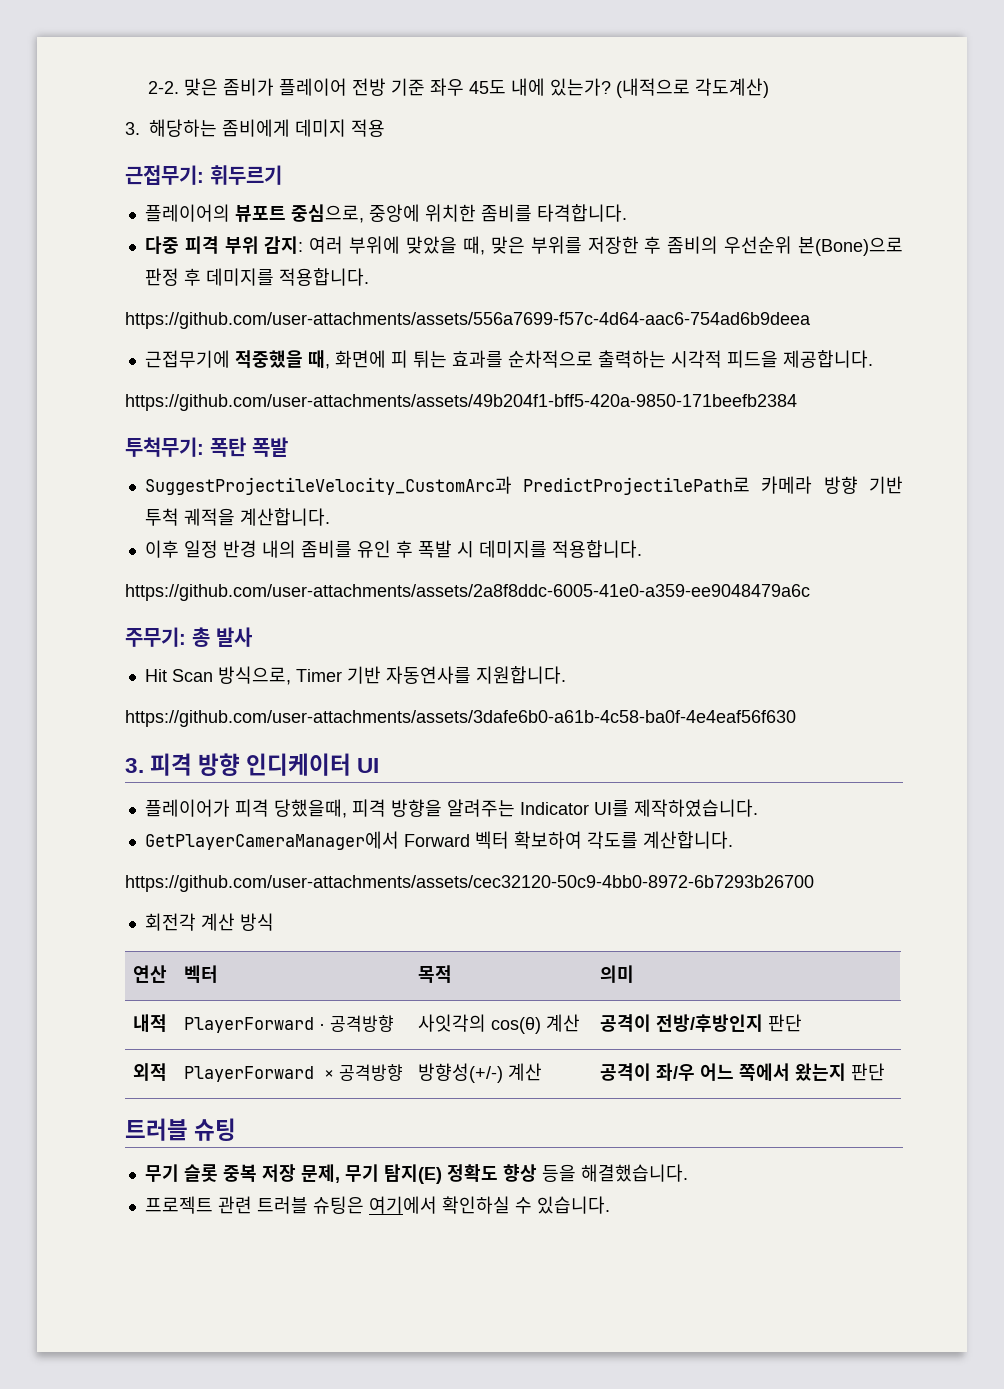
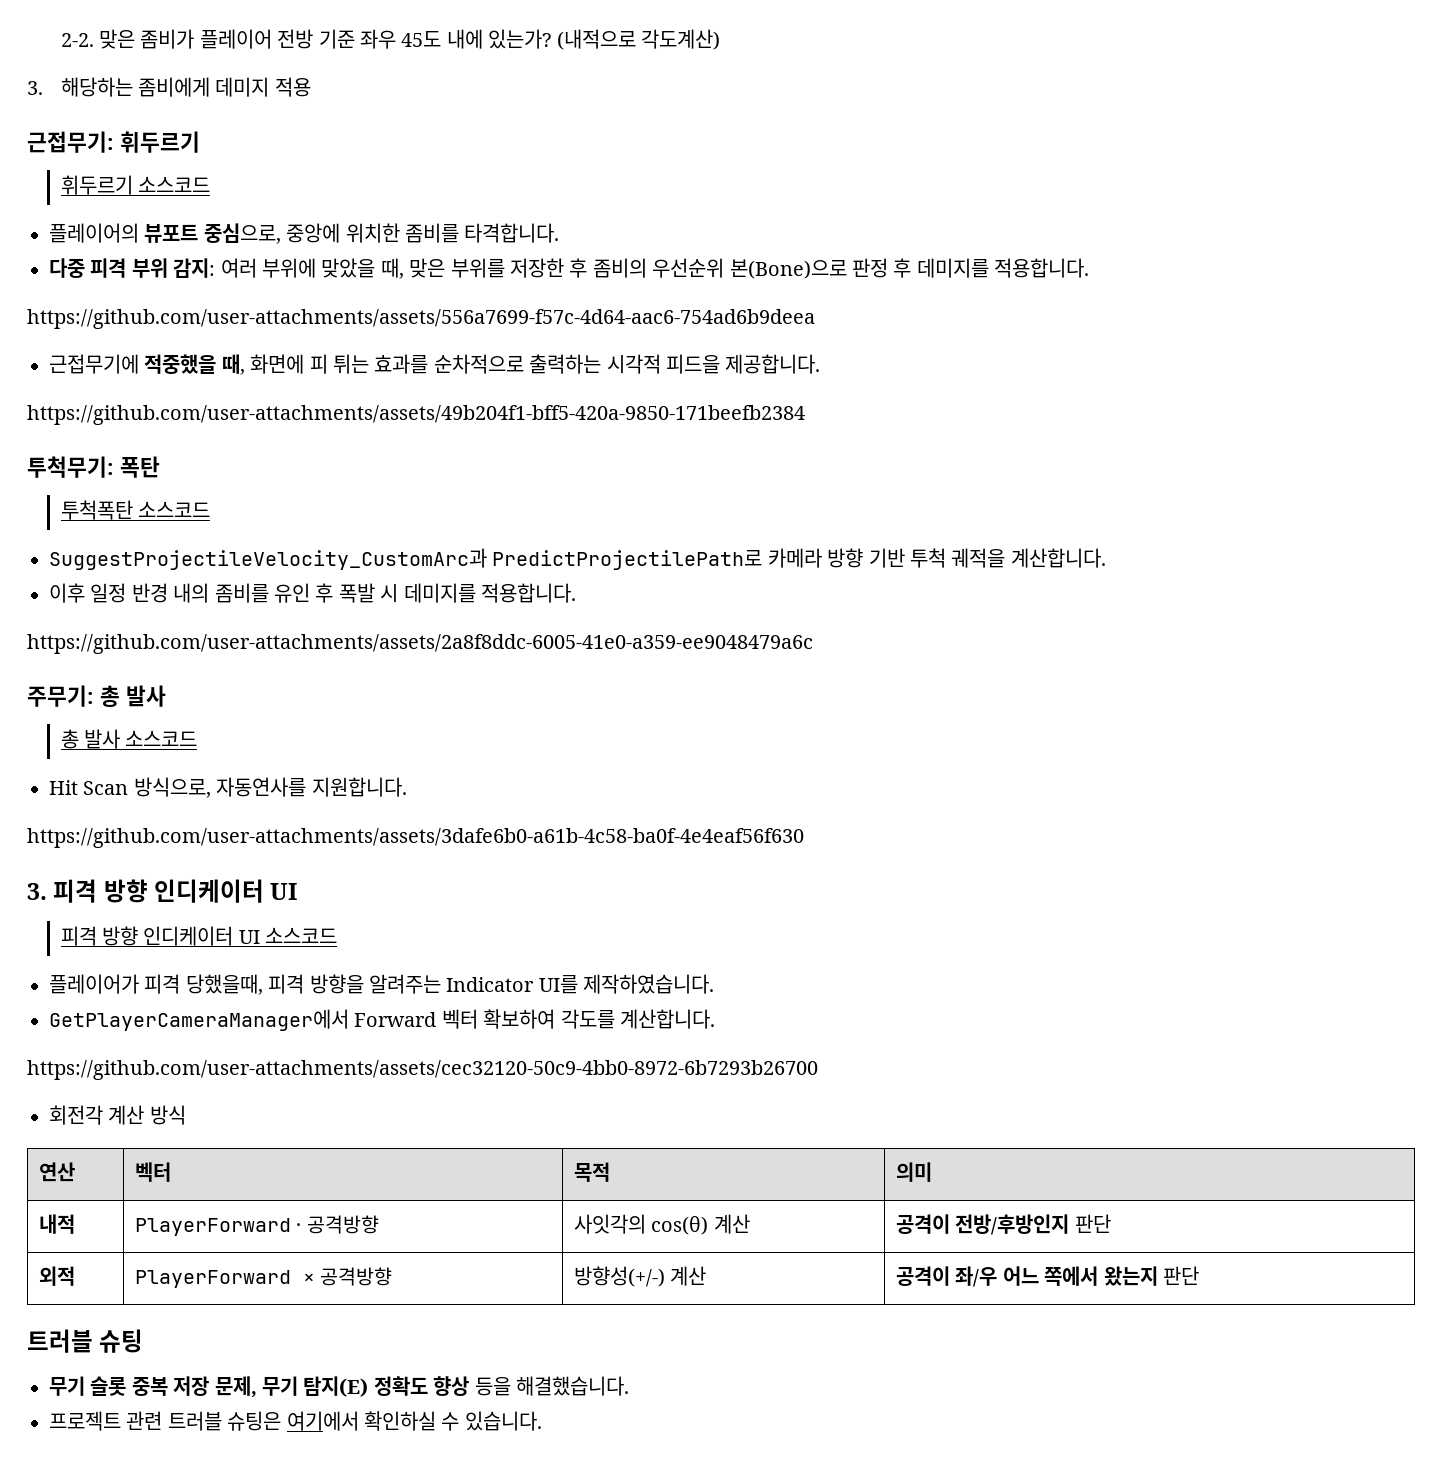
+ 휘두르기 소스코드
- 투척무기: 폭탄 폭발
+ 투척무기: 폭탄
+ 투척폭탄 소스코드
+ 총 발사 소스코드
- Hit Scan 방식으로, Timer 기반 자동연사를 지원합니다.
+ Hit Scan 방식으로, 자동연사를 지원합니다.
+ 피격 방향 인디케이터 UI 소스코드

